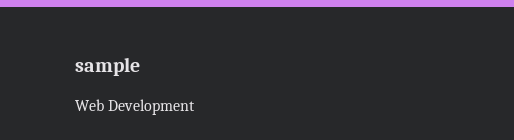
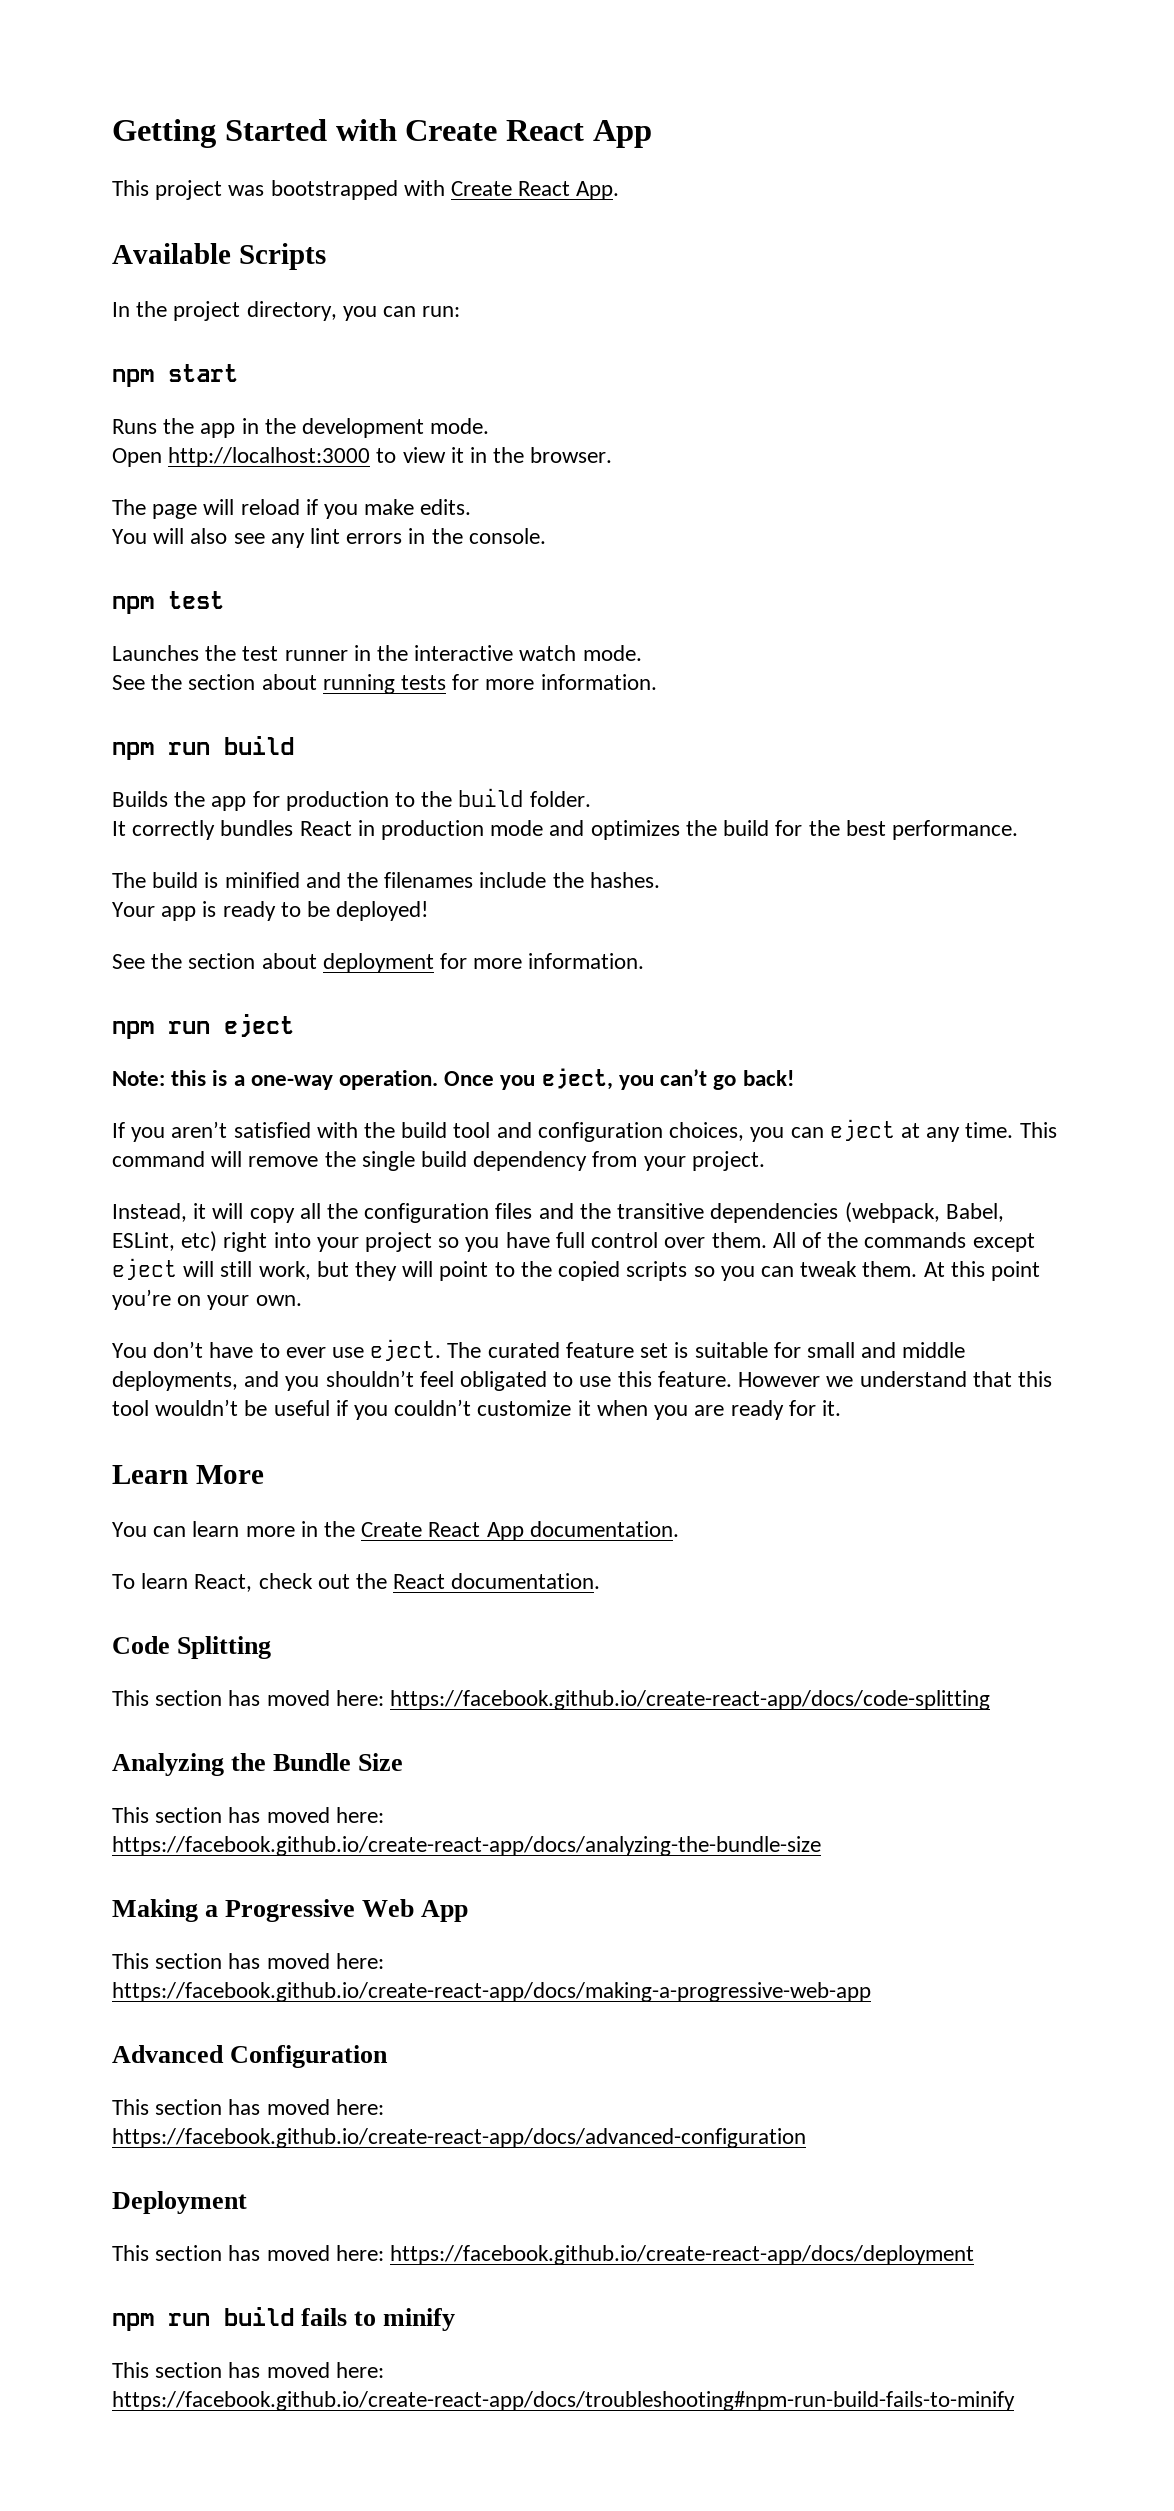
- sample
- Web Development
+ Getting Started with Create React App
+ This project was bootstrapped with Create React App.
+ Available Scripts
+ In the project directory, you can run:
+ npm start
+ Runs the app in the development mode.
+ Open http://localhost:3000 to view it in the browser.
+ The page will reload if you make edits.
+ You will also see any lint errors in the console.
+ npm test
+ Launches the test runner in the interactive watch mode.
+ See the section about running tests for more information.
+ npm run build
+ Builds the app for production to the build folder.
+ It correctly bundles React in production mode and optimizes the build for the best performance.
+ The build is minified and the filenames include the hashes.
+ Your app is ready to be deployed!
+ See the section about deployment for more information.
+ npm run eject
+ Note: this is a one-way operation. Once you eject, you can’t go back!
+ If you aren’t satisfied with the build tool and configuration choices, you can eject at any time. This command will remove the single build dependency from your project.
+ Instead, it will copy all the configuration files and the transitive dependencies (webpack, Babel, ESLint, etc) right into your project so you have full control over them. All of the commands except eject will still work, but they will point to the copied scripts so you can tweak them. At this point you’re on your own.
+ You don’t have to ever use eject. The curated feature set is suitable for small and middle deployments, and you shouldn’t feel obligated to use this feature. However we understand that this tool wouldn’t be useful if you couldn’t customize it when you are ready for it.
+ Learn More
+ You can learn more in the Create React App documentation.
+ To learn React, check out the React documentation.
+ Code Splitting
+ This section has moved here: https://facebook.github.io/create-react-app/docs/code-splitting
+ Analyzing the Bundle Size
+ This section has moved here: https://facebook.github.io/create-react-app/docs/analyzing-the-bundle-size
+ Making a Progressive Web App
+ This section has moved here: https://facebook.github.io/create-react-app/docs/making-a-progressive-web-app
+ Advanced Configuration
+ This section has moved here: https://facebook.github.io/create-react-app/docs/advanced-configuration
+ Deployment
+ This section has moved here: https://facebook.github.io/create-react-app/docs/deployment
+ npm run build fails to minify
+ This section has moved here: https://facebook.github.io/create-react-app/docs/troubleshooting#npm-run-build-fails-to-minify

